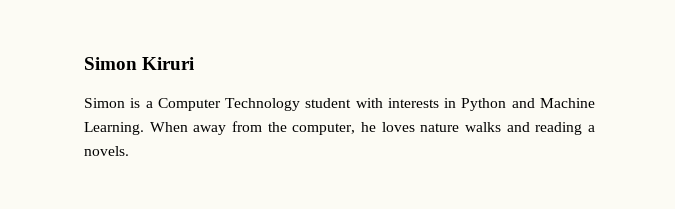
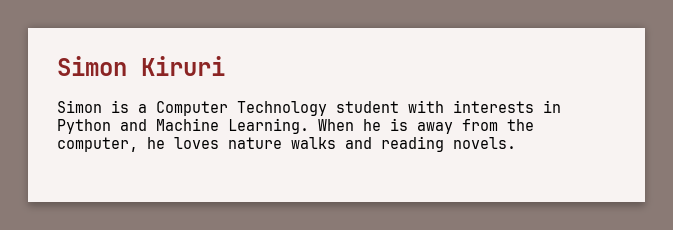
- When away from the computer, he loves nature walks and reading a novels.
+ When he is away from the computer, he loves nature walks and reading novels.

